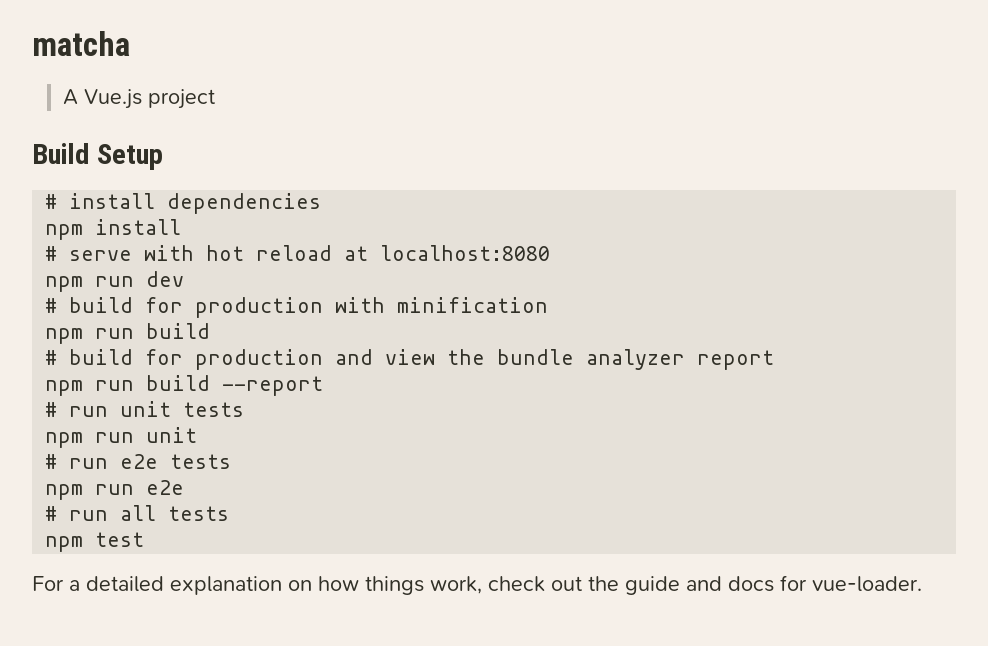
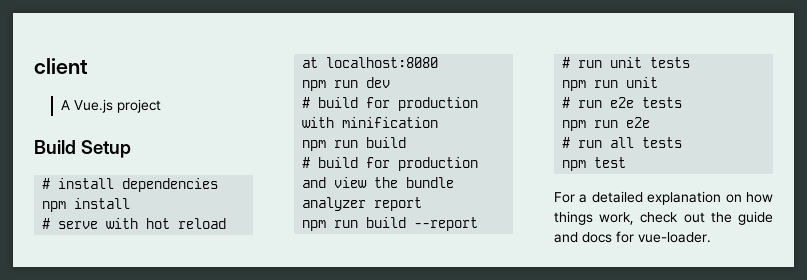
- matcha
+ client

